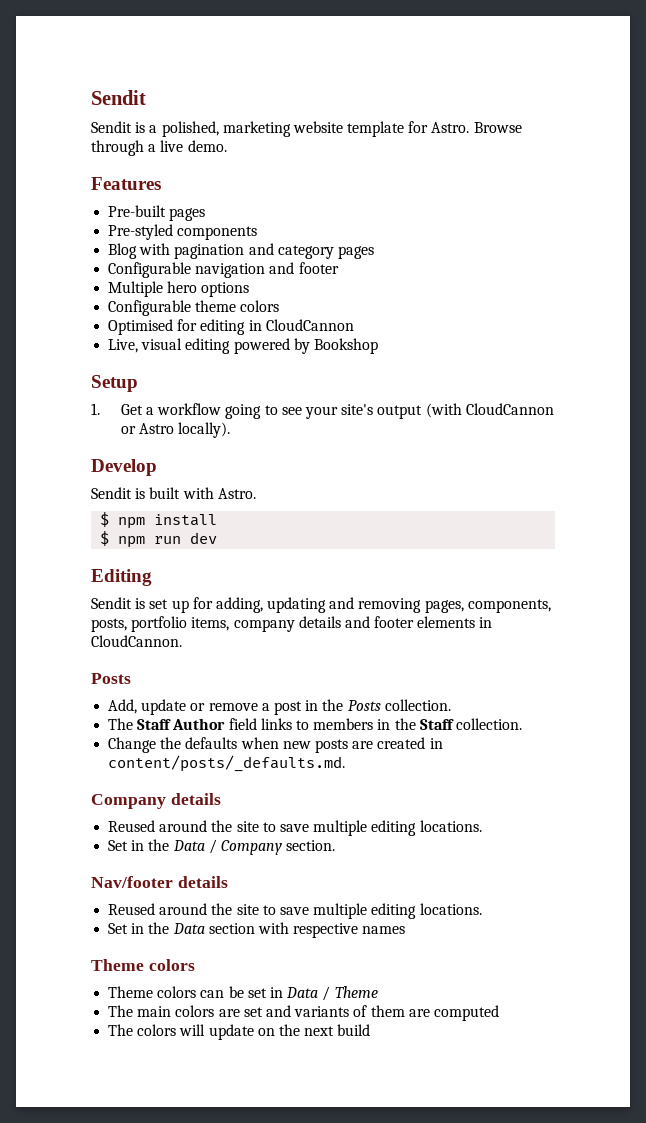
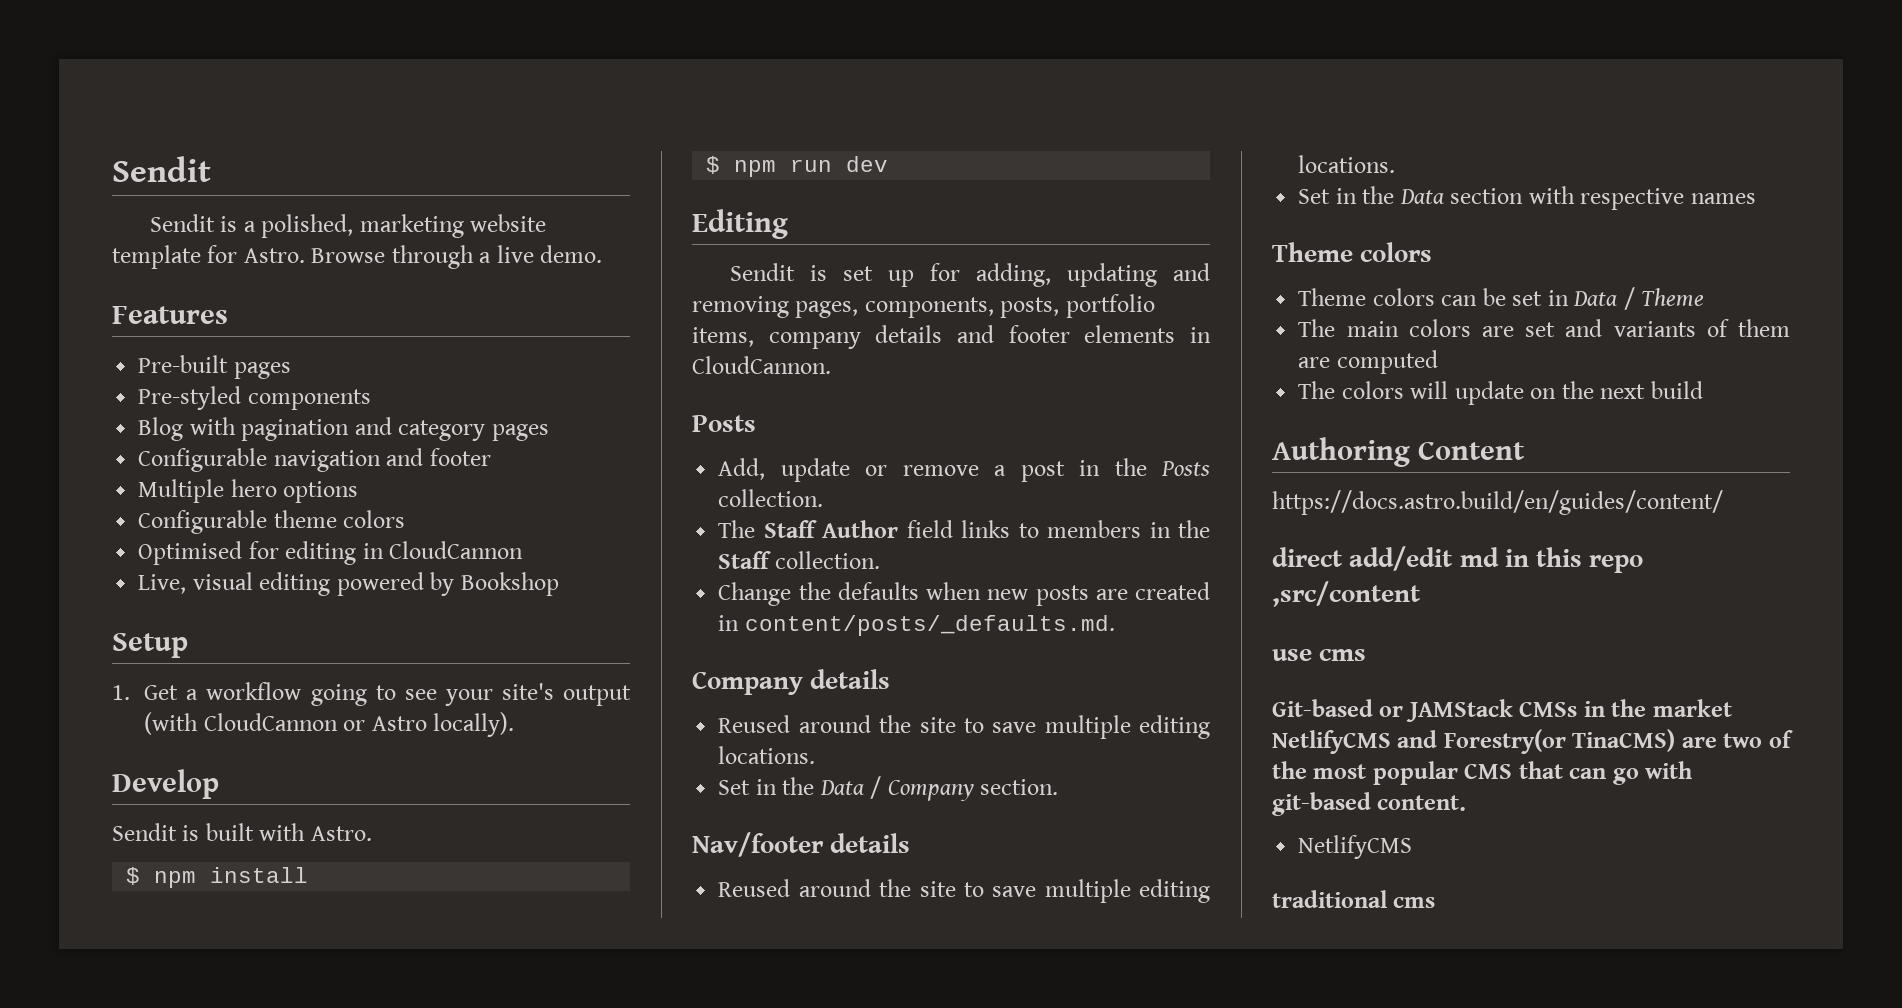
+ Authoring Content
+ https://docs.astro.build/en/guides/content/
+ direct add/edit md in this repo ,src/content
+ use cms
+ Git-based or JAMStack CMSs in the market NetlifyCMS and Forestry(or TinaCMS) are two of the most popular CMS that can go with git-based content.
+ NetlifyCMS
+ traditional cms

